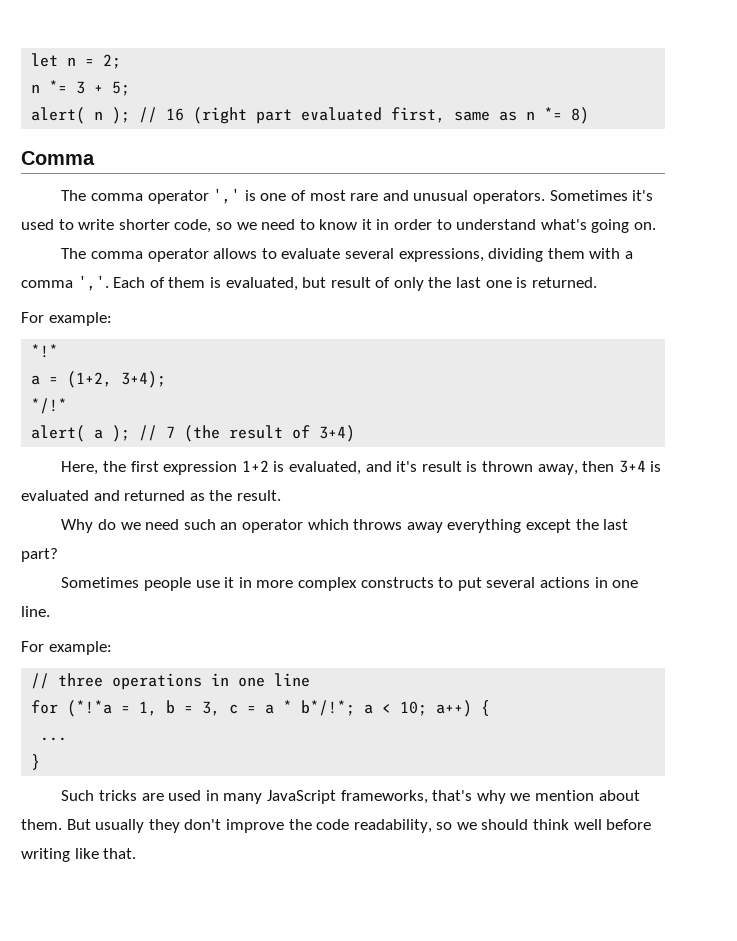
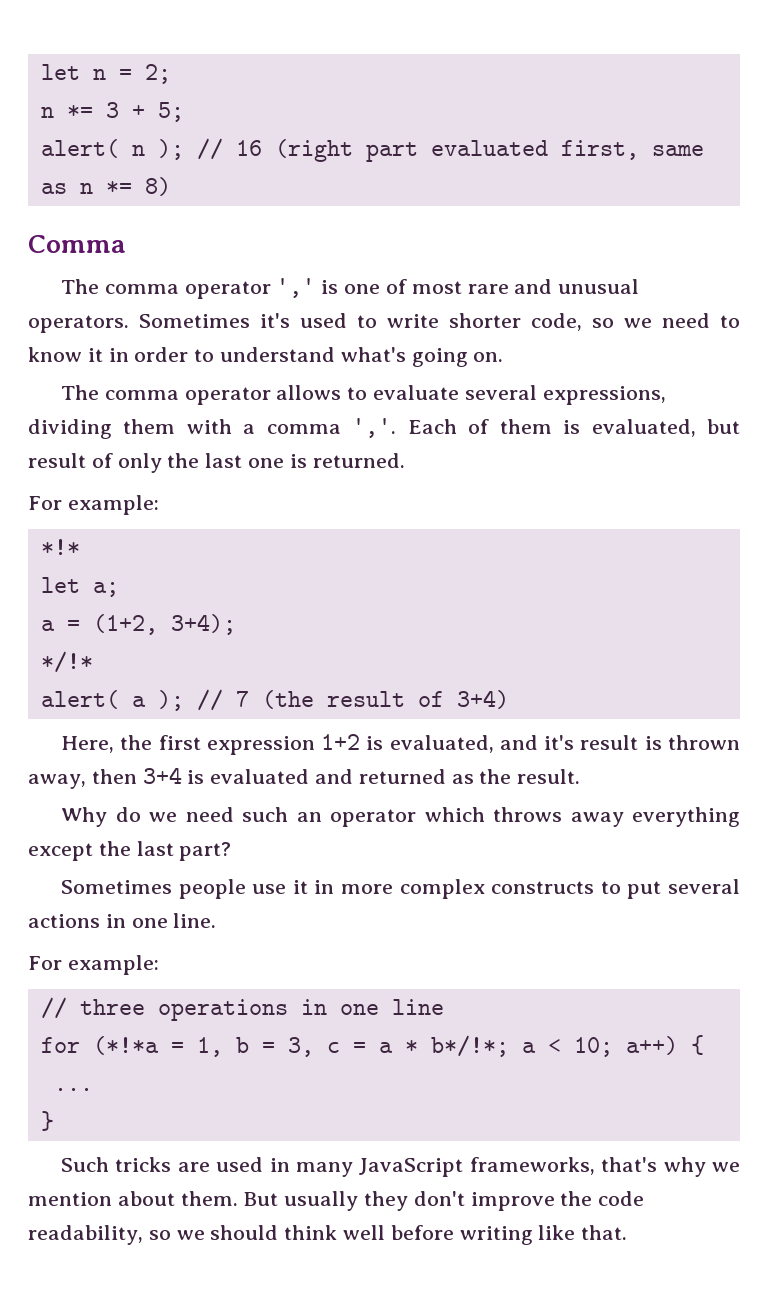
+ let a;

